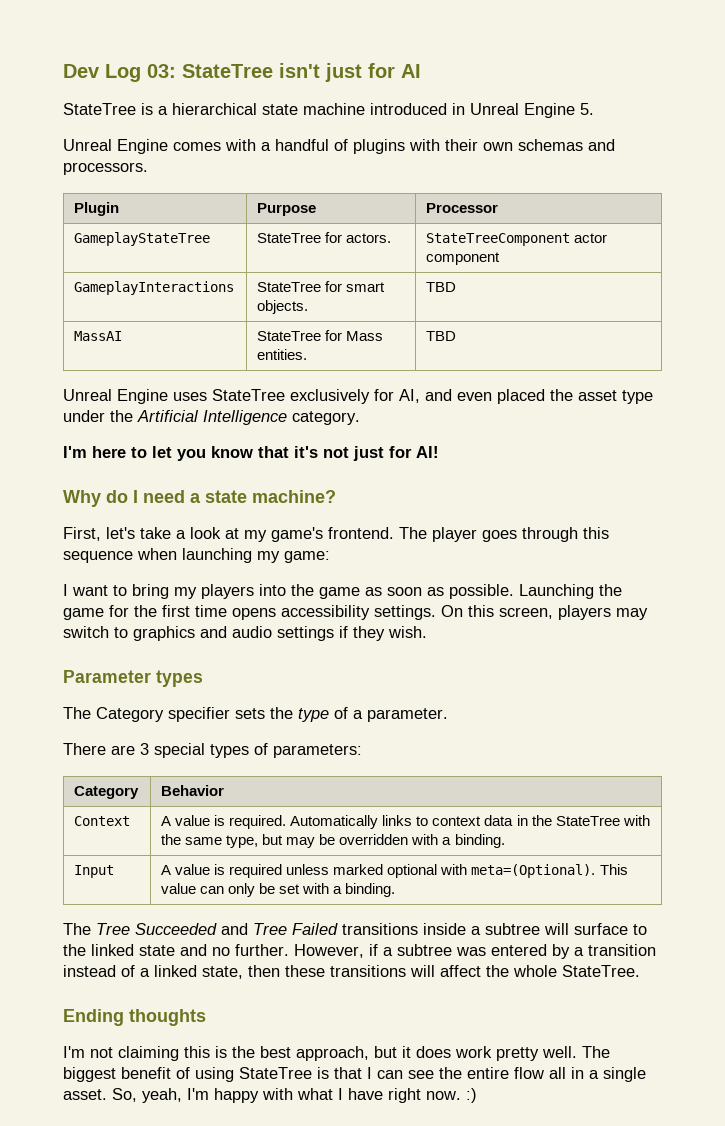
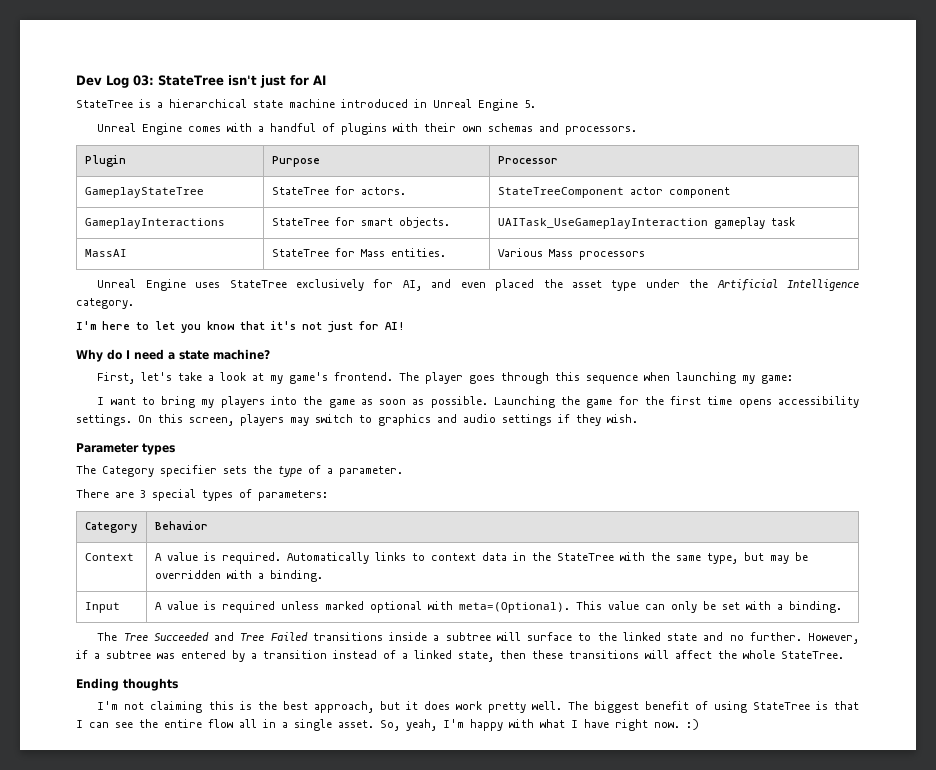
- GameplayInteractions | StateTree for smart objects. | TBD
+ GameplayInteractions | StateTree for smart objects. | UAITask_UseGameplayInteraction gameplay task
- MassAI | StateTree for Mass entities. | TBD
+ MassAI | StateTree for Mass entities. | Various Mass processors

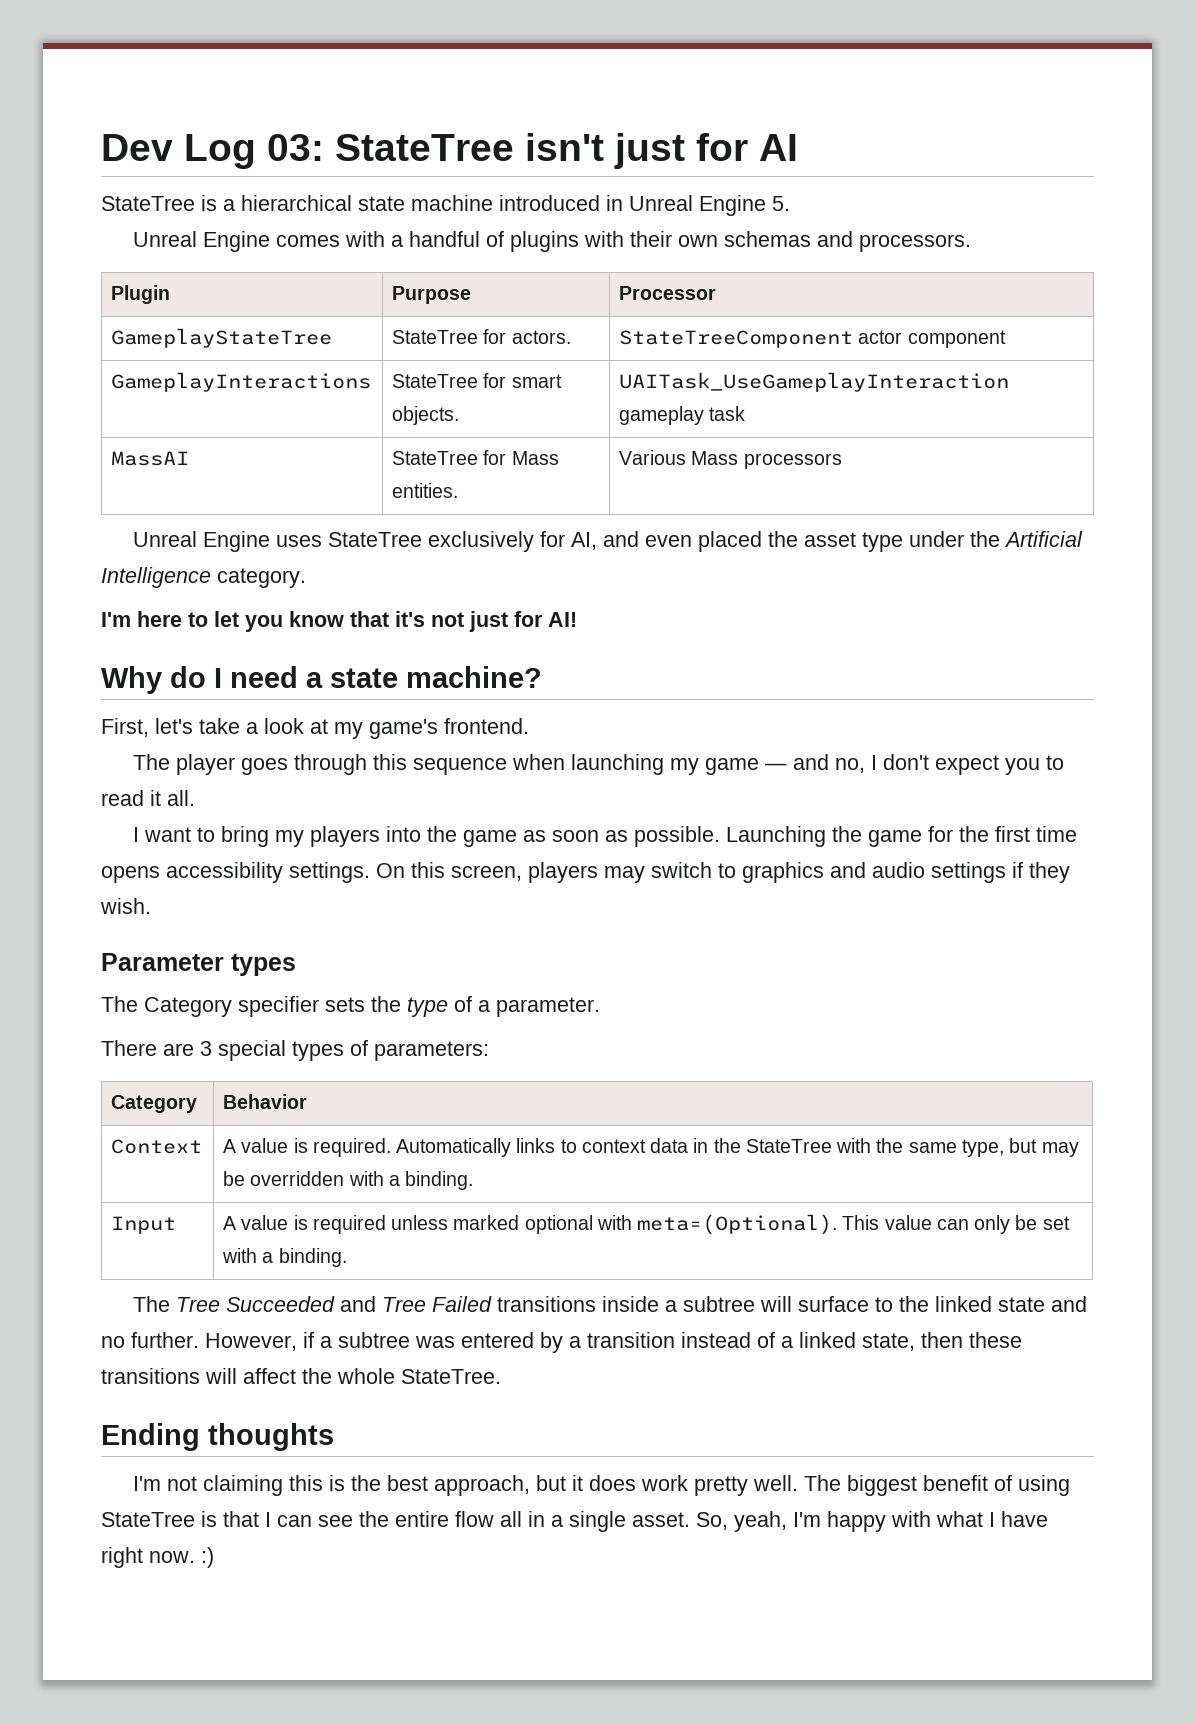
- First, let's take a look at my game's frontend. The player goes through this sequence when launching my game:
+ First, let's take a look at my game's frontend.
+ The player goes through this sequence when launching my game — and no, I don't expect you to read it all.

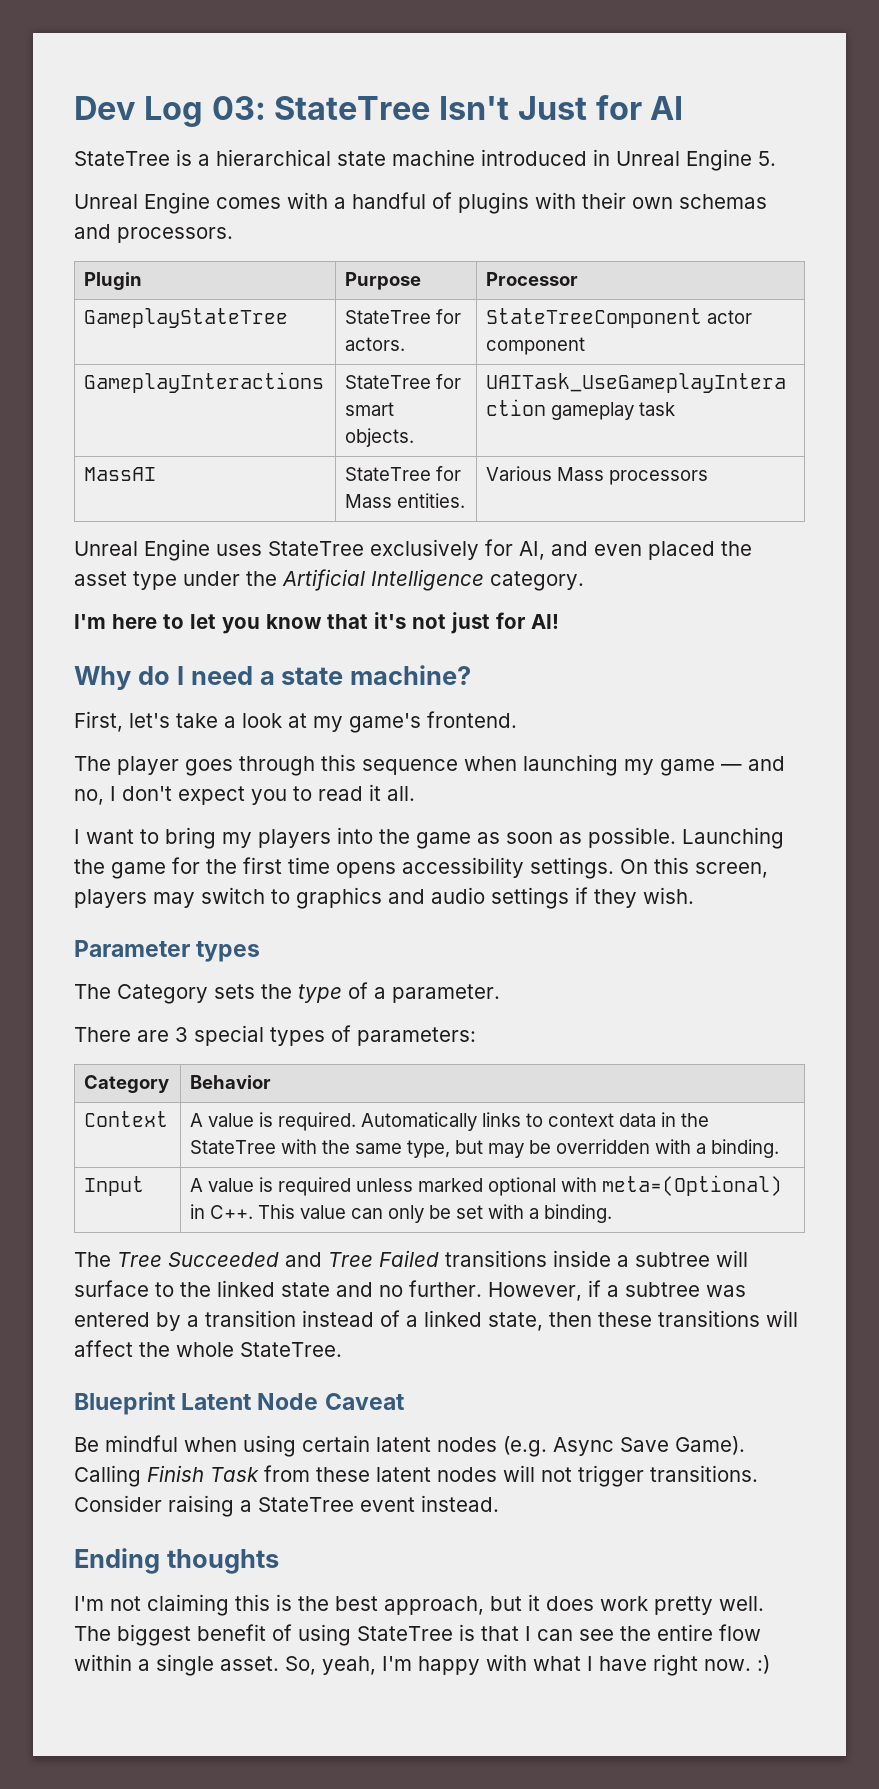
- Dev Log 03: StateTree isn't just for AI
+ Dev Log 03: StateTree Isn't Just for AI
- The Category specifier sets the type of a parameter.
+ The Category sets the type of a parameter.
- Input | A value is required unless marked optional with meta=(Optional). This value can only be set with a binding.
+ Input | A value is required unless marked optional with meta=(Optional) in C++. This value can only be set with a binding.
+ Blueprint Latent Node Caveat
+ Be mindful when using certain latent nodes (e.g. Async Save Game). Calling Finish Task from these latent nodes will not trigger transitions. Consider raising a StateTree event instead.
- The biggest benefit of using StateTree is that I can see the entire flow all in a single asset.
+ The biggest benefit of using StateTree is that I can see the entire flow within a single asset.

